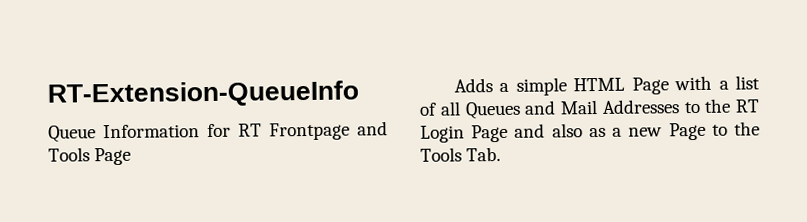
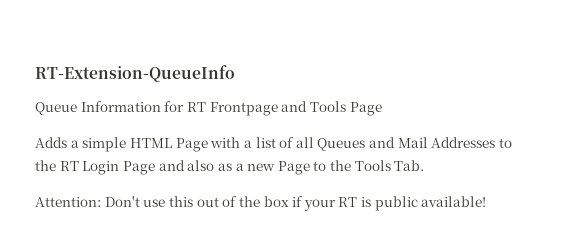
+ Attention: Don't use this out of the box if your RT is public available!

